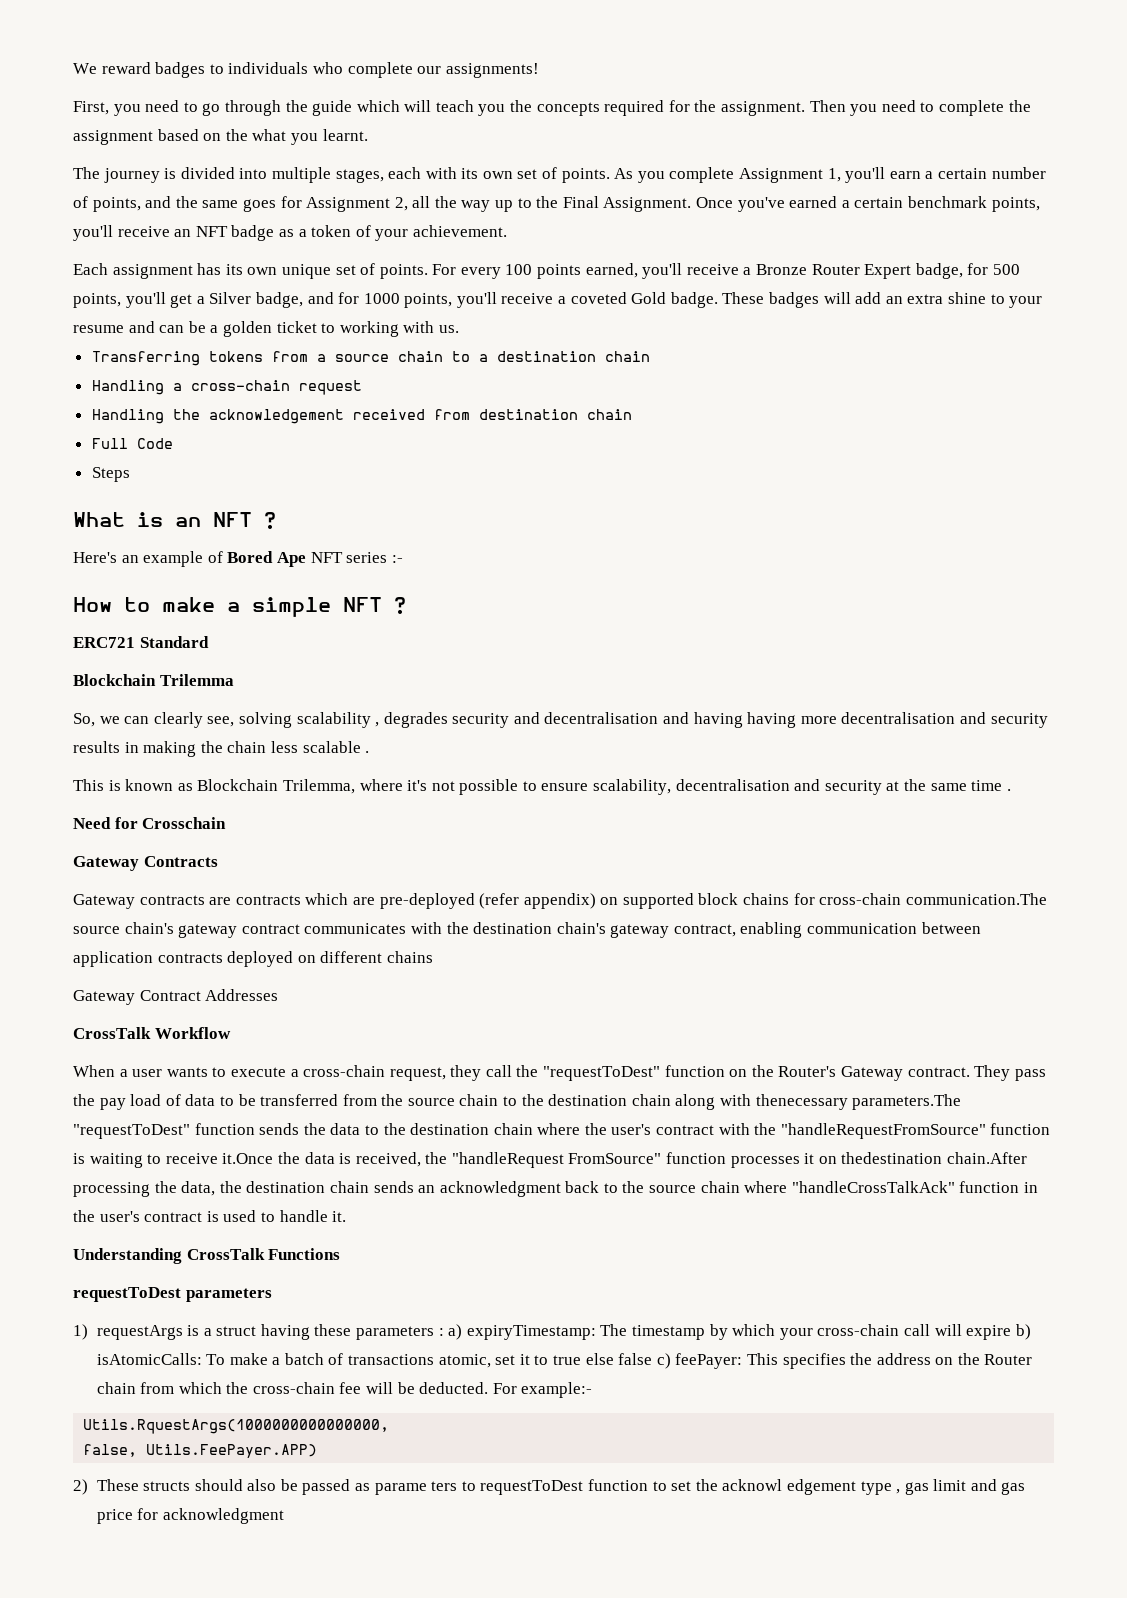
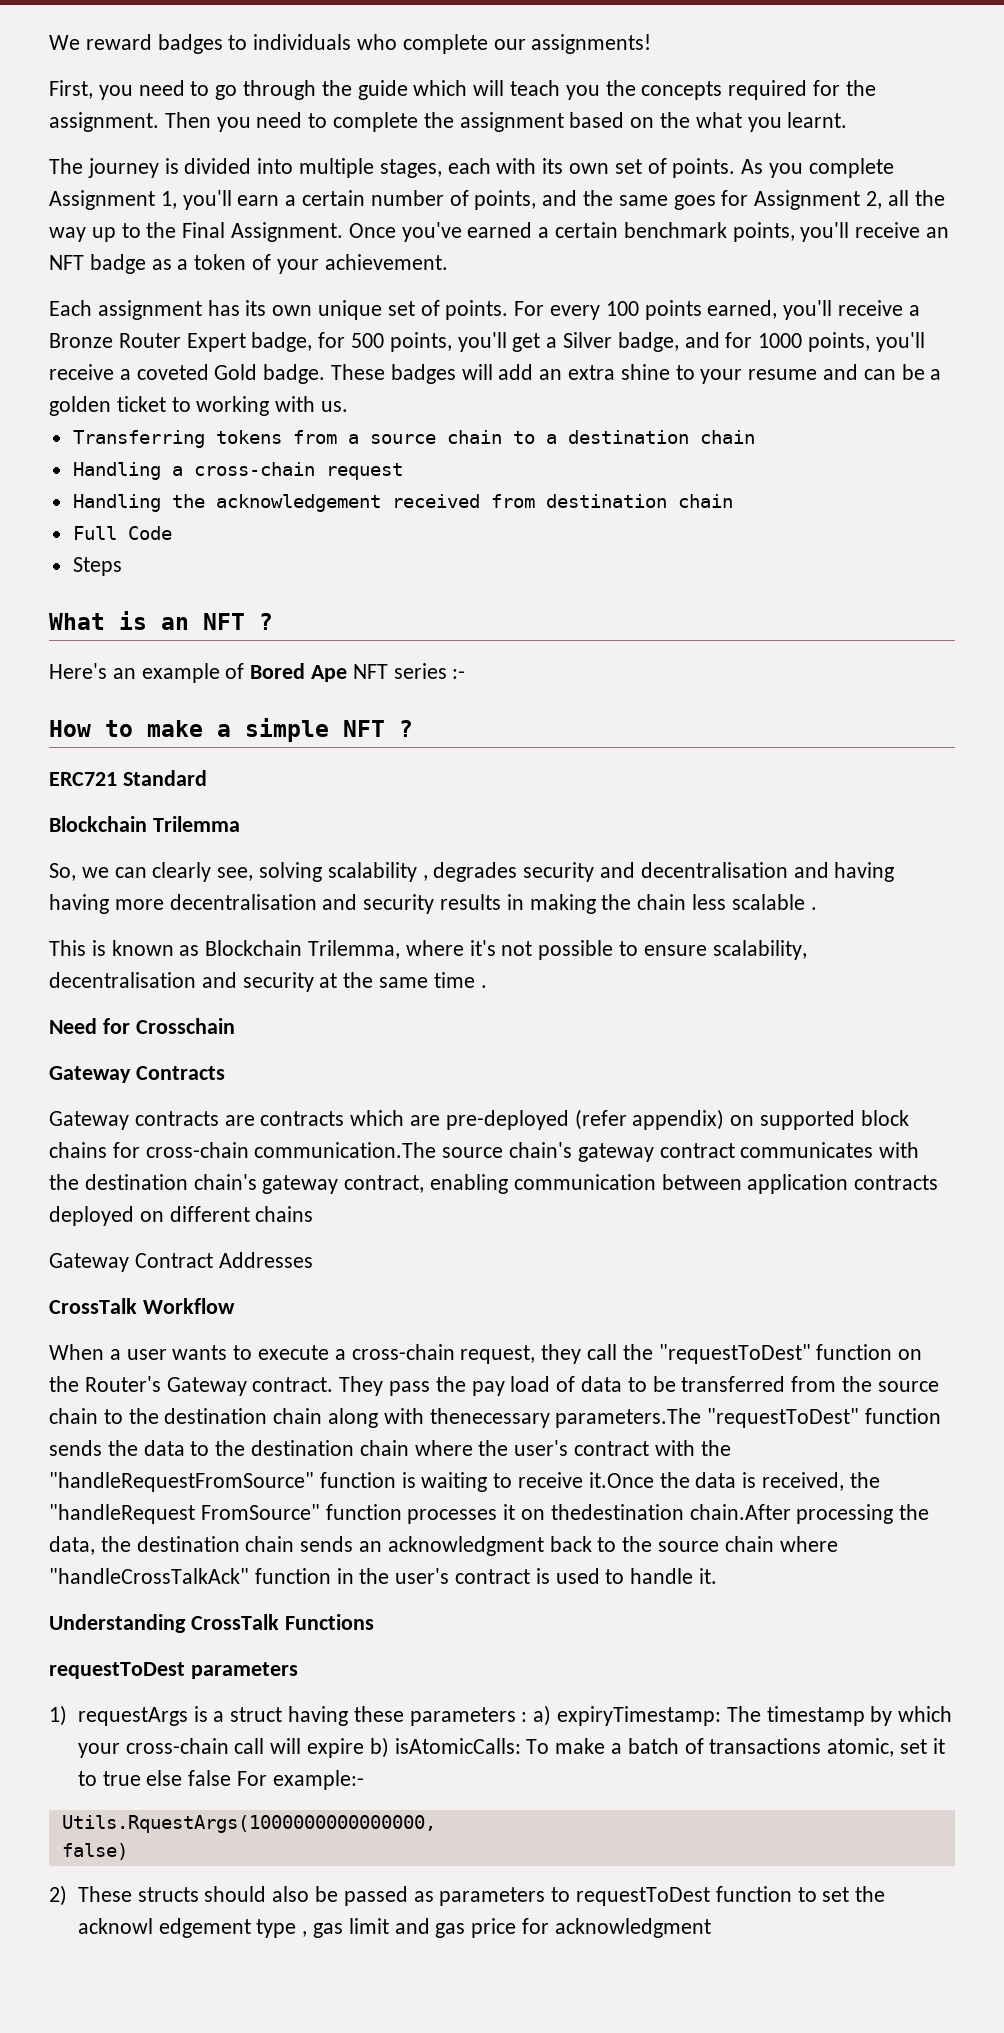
- 1) requestArgs is a struct having these parameters : a) expiryTimestamp: The timestamp by which your cross-chain call will expire b) isAtomicCalls: To make a batch of transactions atomic, set it to true else false c) feePayer: This specifies the address on the Router chain from which the cross-chain fee will be deducted. For example:-
+ 1) requestArgs is a struct having these parameters : a) expiryTimestamp: The timestamp by which your cross-chain call will expire b) isAtomicCalls: To make a batch of transactions atomic, set it to true else false For example:-
- false, Utils.FeePayer.APP)
+ false)
- 2) These structs should also be passed as parame ters to requestToDest function to set the acknowl edgement type , gas limit and gas price for acknowledgment
+ 2) These structs should also be passed as parameters to requestToDest function to set the acknowl edgement type , gas limit and gas price for acknowledgment

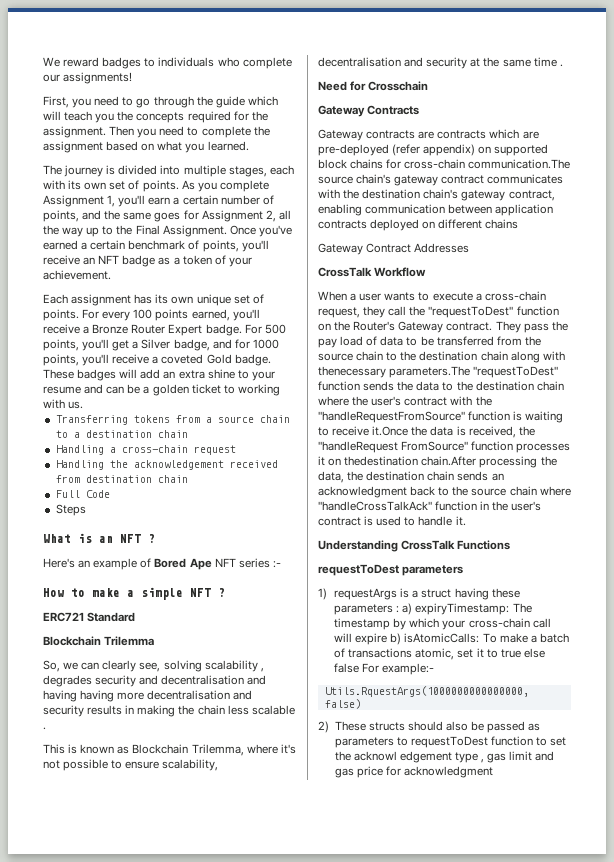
- Then you need to complete the assignment based on the what you learnt.
+ Then you need to complete the assignment based on what you learned.
- Once you've earned a certain benchmark points, you'll receive an NFT badge as a token of your achievement.
+ Once you've earned a certain benchmark of points, you'll receive an NFT badge as a token of your achievement.
- For every 100 points earned, you'll receive a Bronze Router Expert badge, for 500 points, you'll get a Silver badge, and for 1000 points, you'll receive a coveted Gold badge.
+ For every 100 points earned, you'll receive a Bronze Router Expert badge. For 500 points, you'll get a Silver badge, and for 1000 points, you'll receive a coveted Gold badge.

